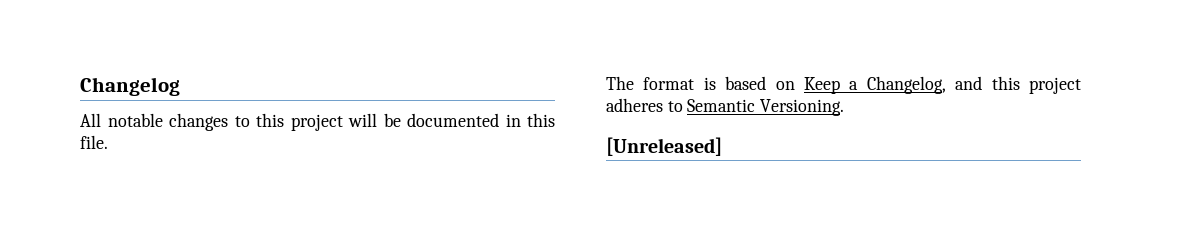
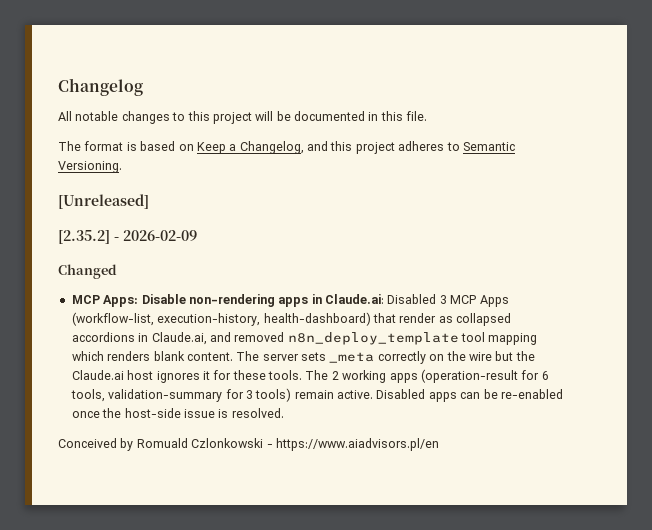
+ [2.35.2] - 2026-02-09
+ Changed
+ MCP Apps: Disable non-rendering apps in Claude.ai: Disabled 3 MCP Apps (workflow-list, execution-history, health-dashboard) that render as collapsed accordions in Claude.ai, and removed n8n_deploy_template tool mapping which renders blank content. The server sets _meta correctly on the wire but the Claude.ai host ignores it for these tools. The 2 working apps (operation-result for 6 tools, validation-summary for 3 tools) remain active. Disabled apps can be re-enabled once the host-side issue is resolved.
+ Conceived by Romuald Czlonkowski - https://www.aiadvisors.pl/en

